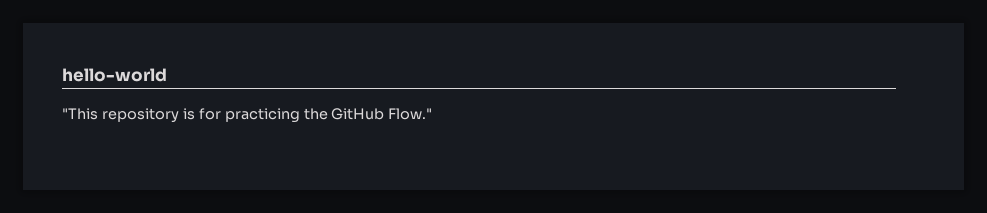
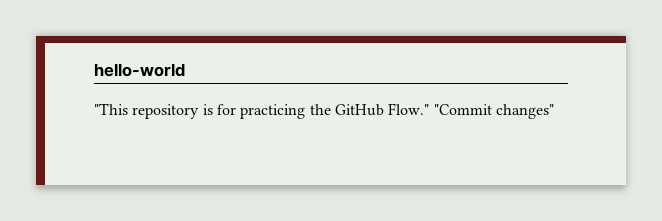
+ "Commit changes"

